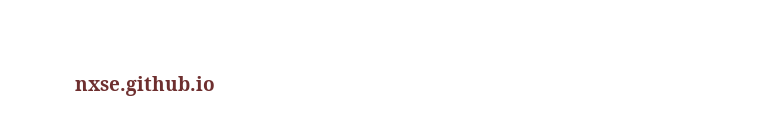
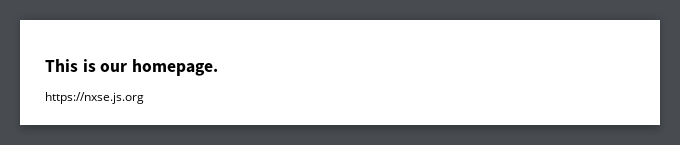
- nxse.github.io
+ This is our homepage.
+ https://nxse.js.org

